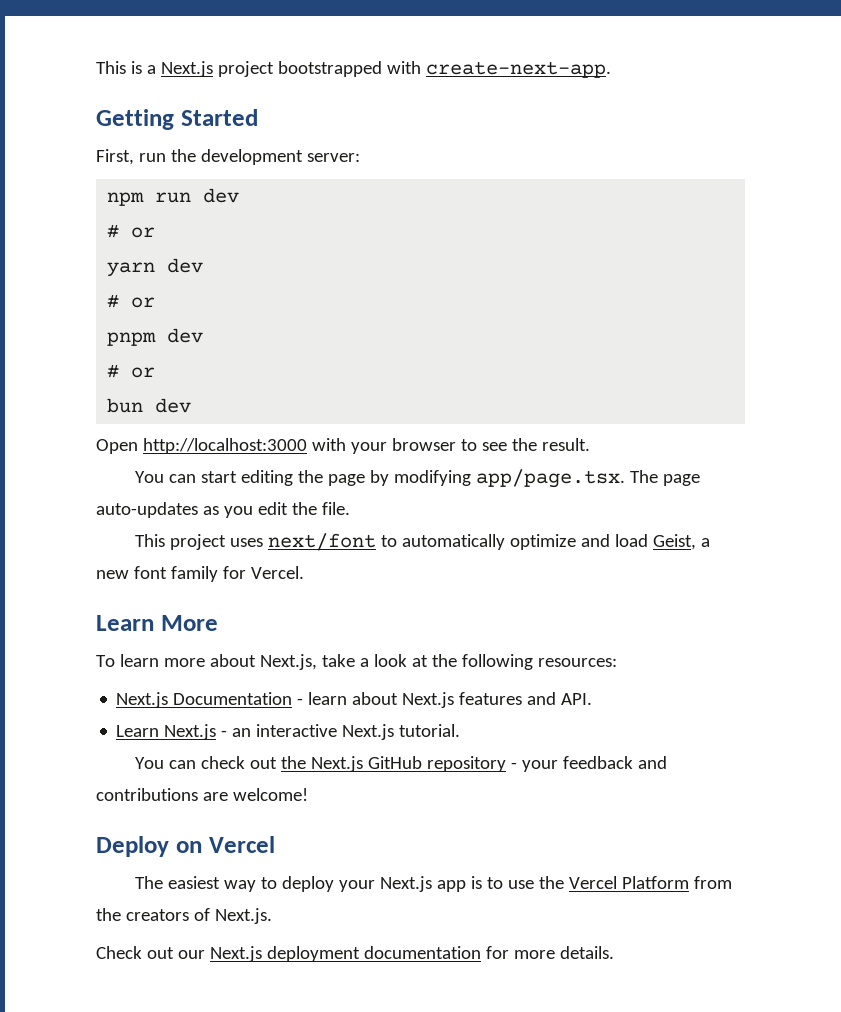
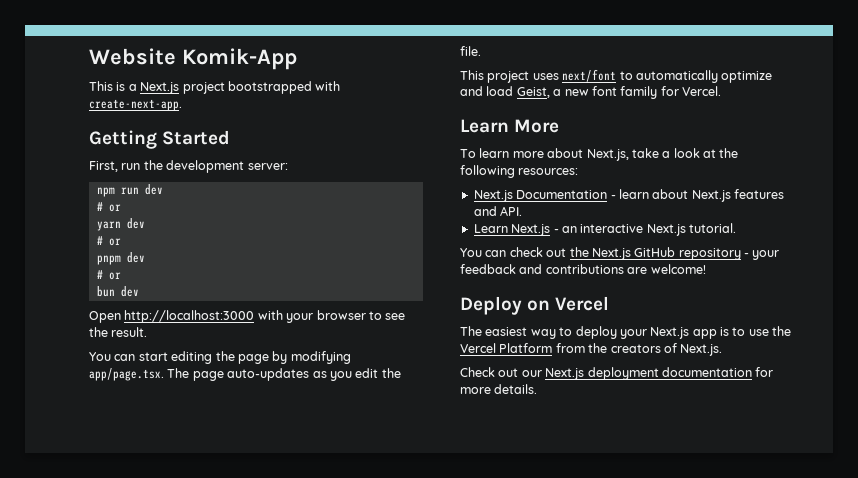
+ Website Komik-App

